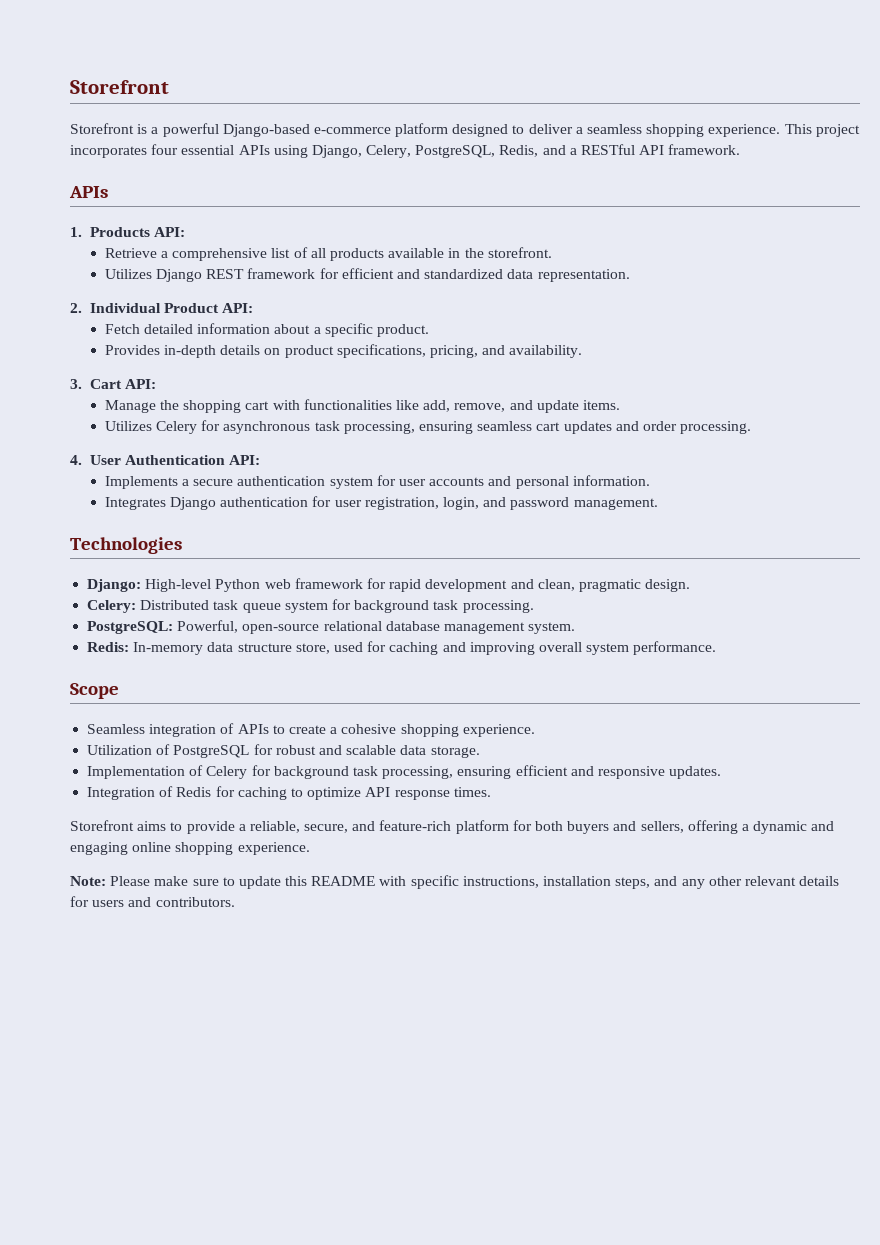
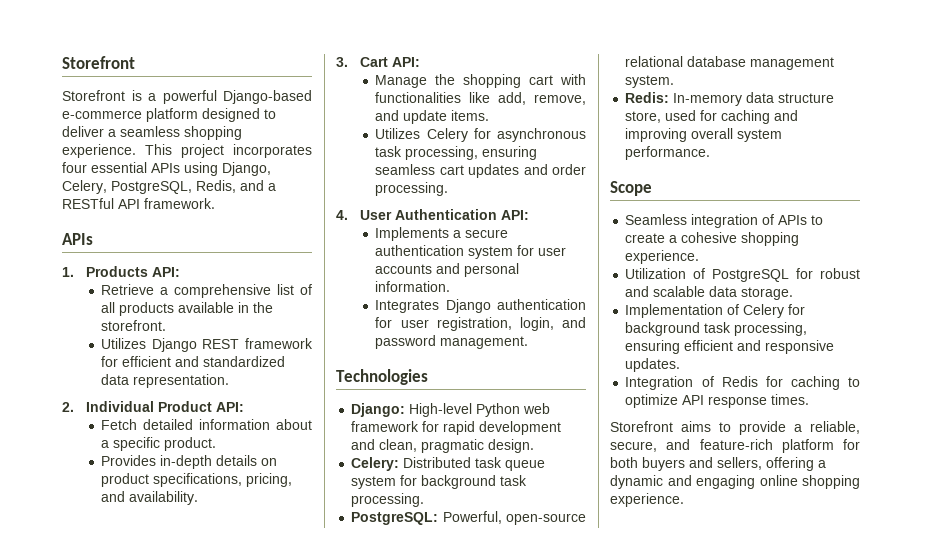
- Note: Please make sure to update this README with specific instructions, installation steps, and any other relevant details for users and contributors.

